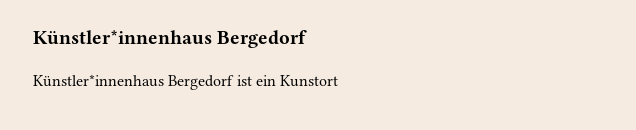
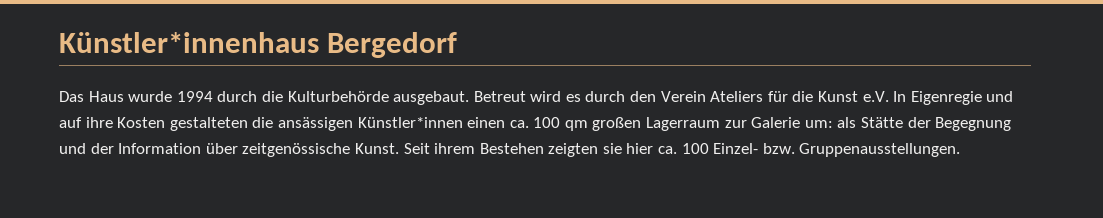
- Künstler*innenhaus Bergedorf ist ein Kunstort
+ Das Haus wurde 1994 durch die Kulturbehörde ausgebaut. Betreut wird es durch den Verein Ateliers für die Kunst e.V. In Eigenregie und auf ihre Kosten gestalteten die ansässigen Künstler*innen einen ca. 100 qm großen Lagerraum zur Galerie um: als Stätte der Begegnung und der Information über zeitgenössische Kunst. Seit ihrem Bestehen zeigten sie hier ca. 100 Einzel- bzw. Gruppenausstellungen.

